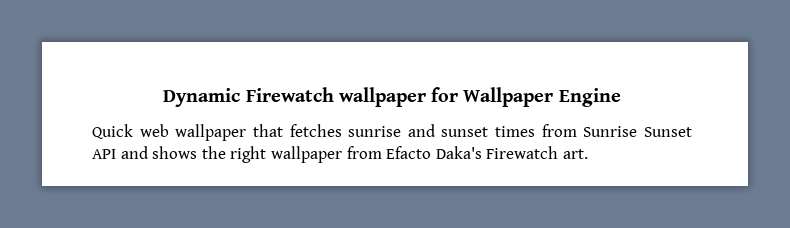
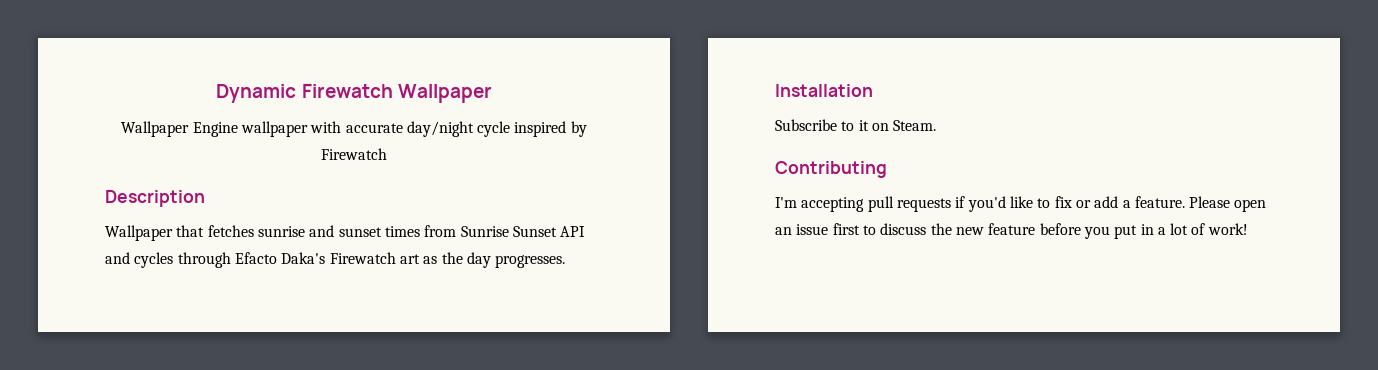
- Dynamic Firewatch wallpaper for Wallpaper Engine
- Quick web wallpaper that fetches sunrise and sunset times from Sunrise Sunset API and shows the right wallpaper from Efacto Daka's Firewatch art.
+ Dynamic Firewatch Wallpaper
+ Wallpaper Engine wallpaper with accurate day/night cycle inspired by Firewatch
+ Description
+ Wallpaper that fetches sunrise and sunset times from Sunrise Sunset API and cycles through Efacto Daka's Firewatch art as the day progresses.
+ Installation
+ Subscribe to it on Steam.
+ Contributing
+ I'm accepting pull requests if you'd like to fix or add a feature. Please open an issue first to discuss the new feature before you put in a lot of work!

